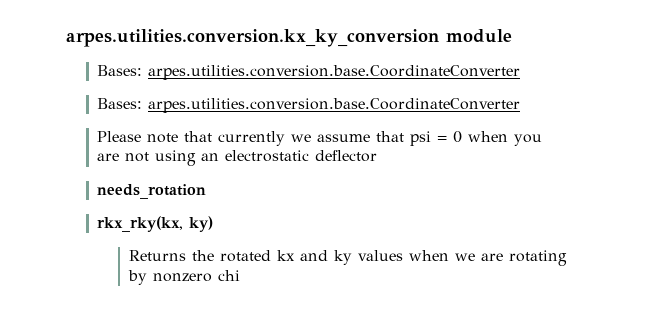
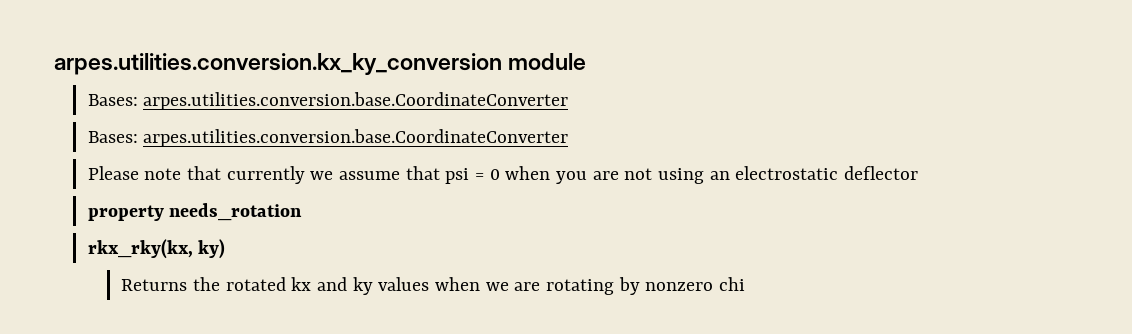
- needs_rotation
+ property needs_rotation

